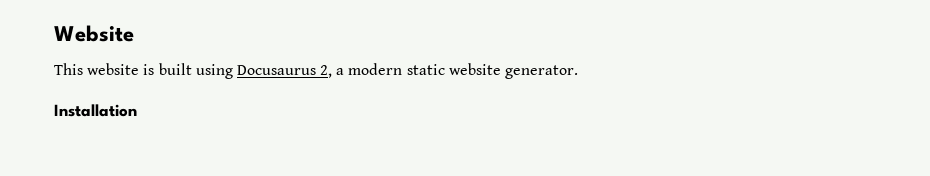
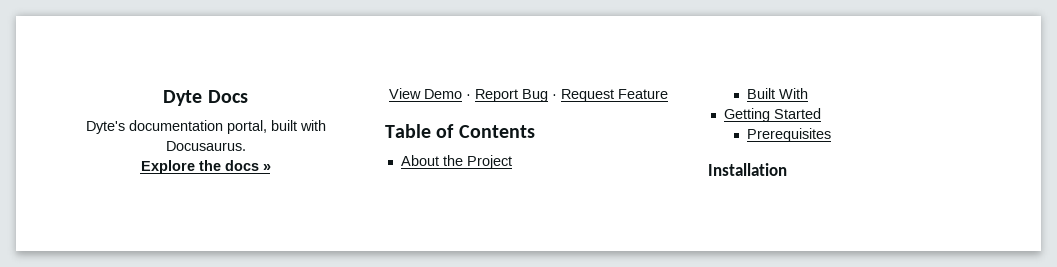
- Website
- This website is built using Docusaurus 2, a modern static website generator.
+ Dyte Docs
+ Dyte's documentation portal, built with Docusaurus.
+ Explore the docs »
+ View Demo · Report Bug · Request Feature
+ Table of Contents
+ About the Project
+ Built With
+ Getting Started
+ Prerequisites

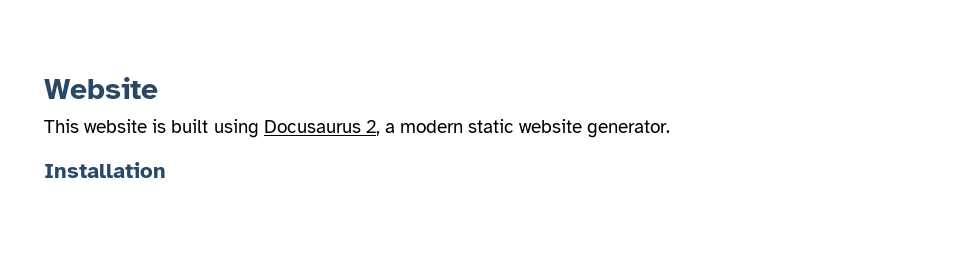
- Dyte Docs
- Dyte's documentation portal, built with Docusaurus.
- Explore the docs »
- View Demo · Report Bug · Request Feature
- Table of Contents
- About the Project
- Built With
- Getting Started
- Prerequisites
+ Website
+ This website is built using Docusaurus 2, a modern static website generator.

